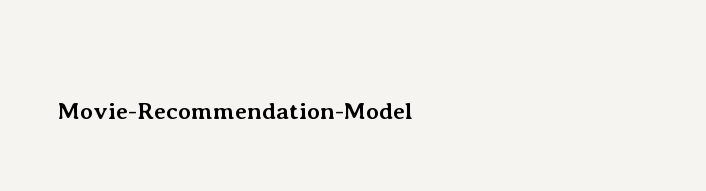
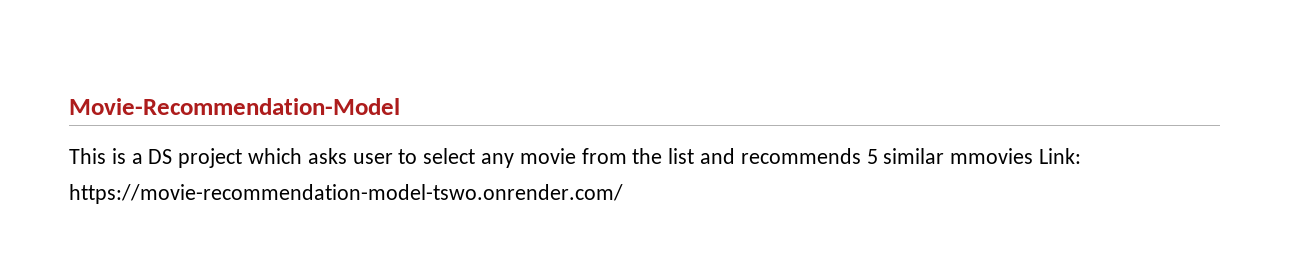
+ This is a DS project which asks user to select any movie from the list and recommends 5 similar mmovies Link: https://movie-recommendation-model-tswo.onrender.com/

